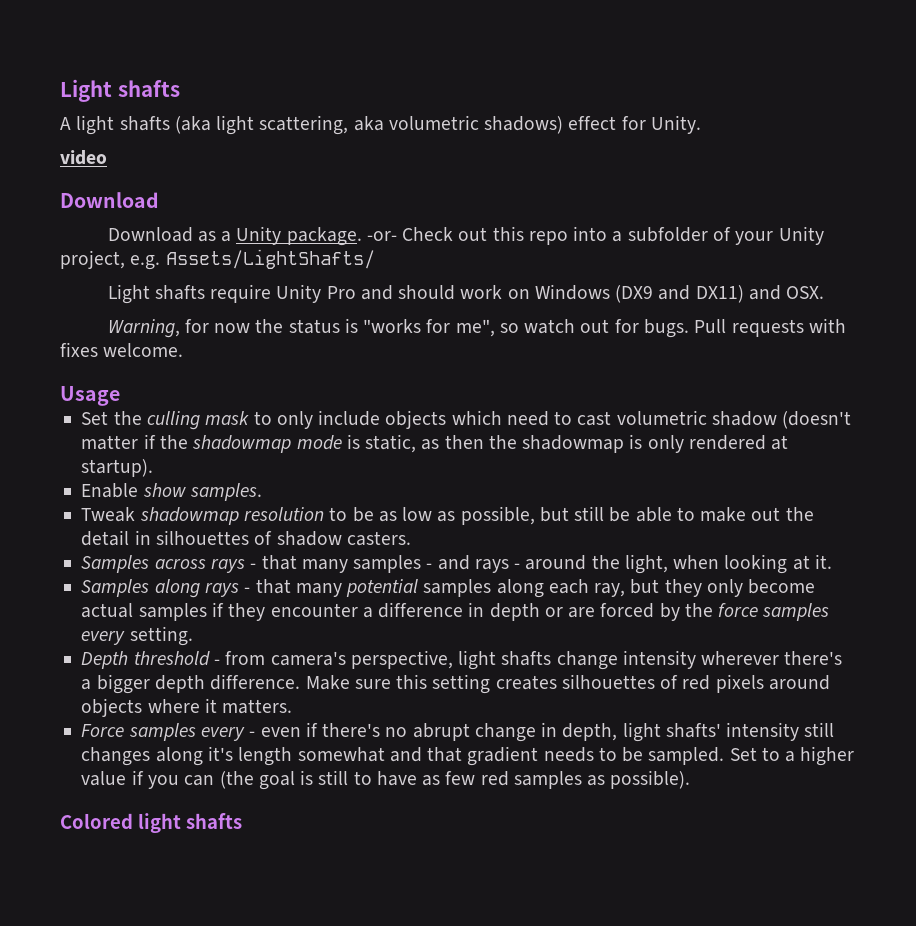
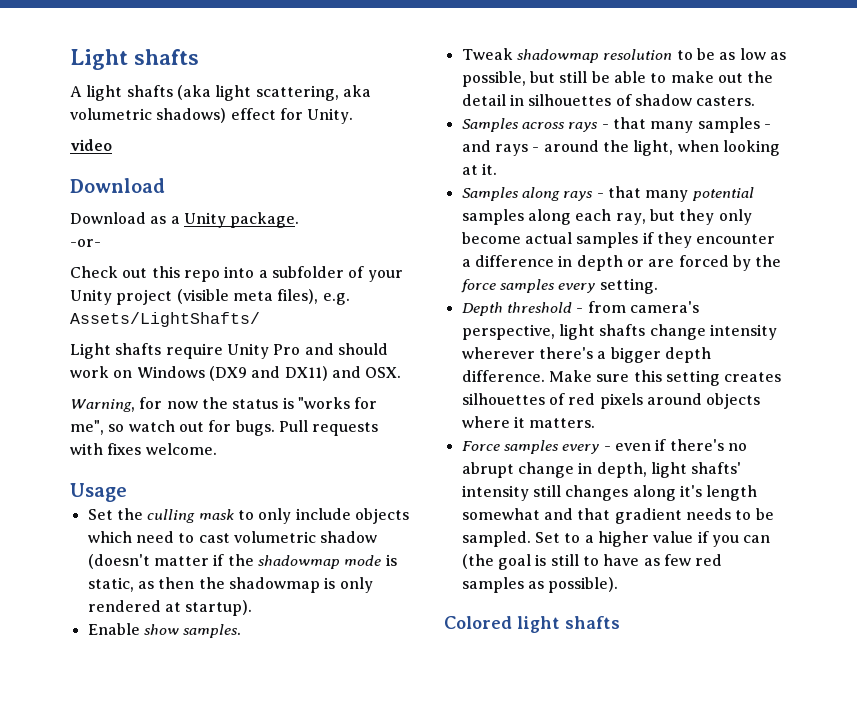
- Download as a Unity package. -or- Check out this repo into a subfolder of your Unity project, e.g. Assets/LightShafts/
+ Download as a Unity package.
+ -or-
+ Check out this repo into a subfolder of your Unity project (visible meta files), e.g. Assets/LightShafts/

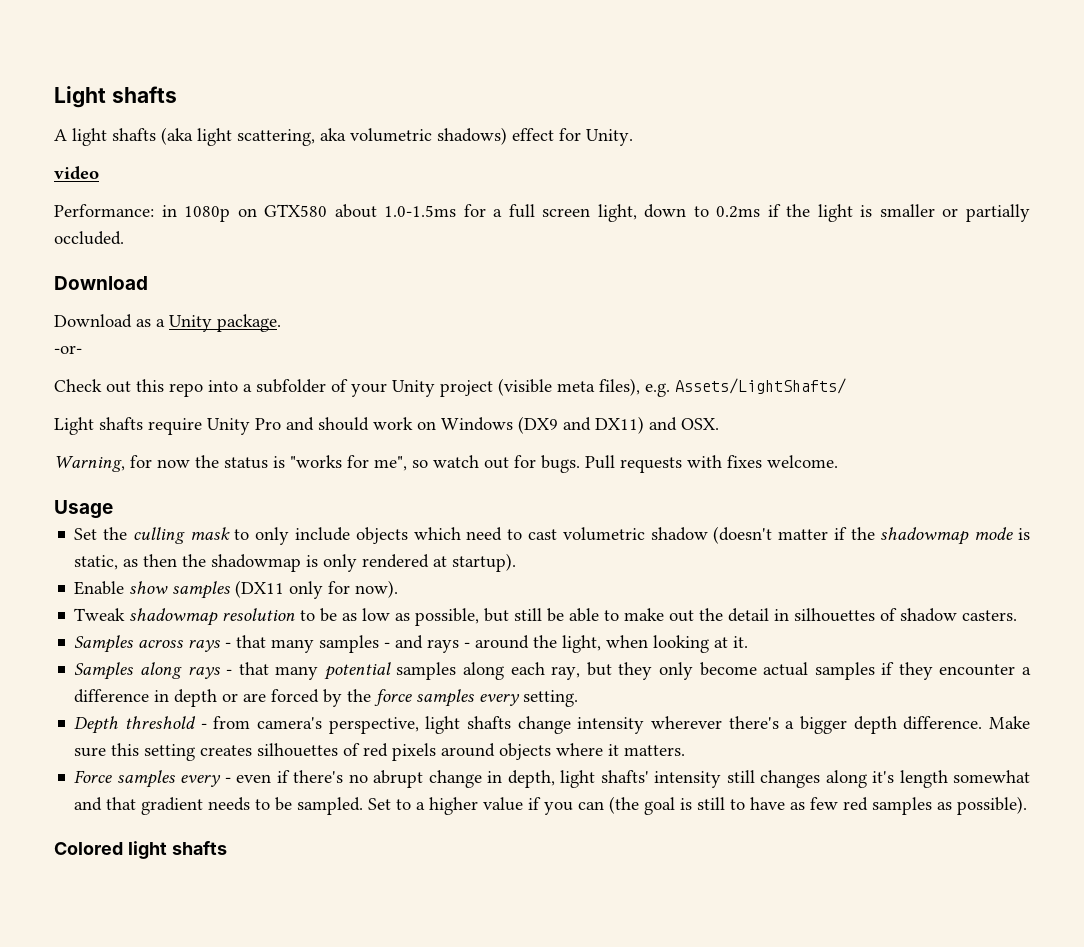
+ Performance: in 1080p on GTX580 about 1.0-1.5ms for a full screen light, down to 0.2ms if the light is smaller or partially occluded.
- Enable show samples.
+ Enable show samples (DX11 only for now).

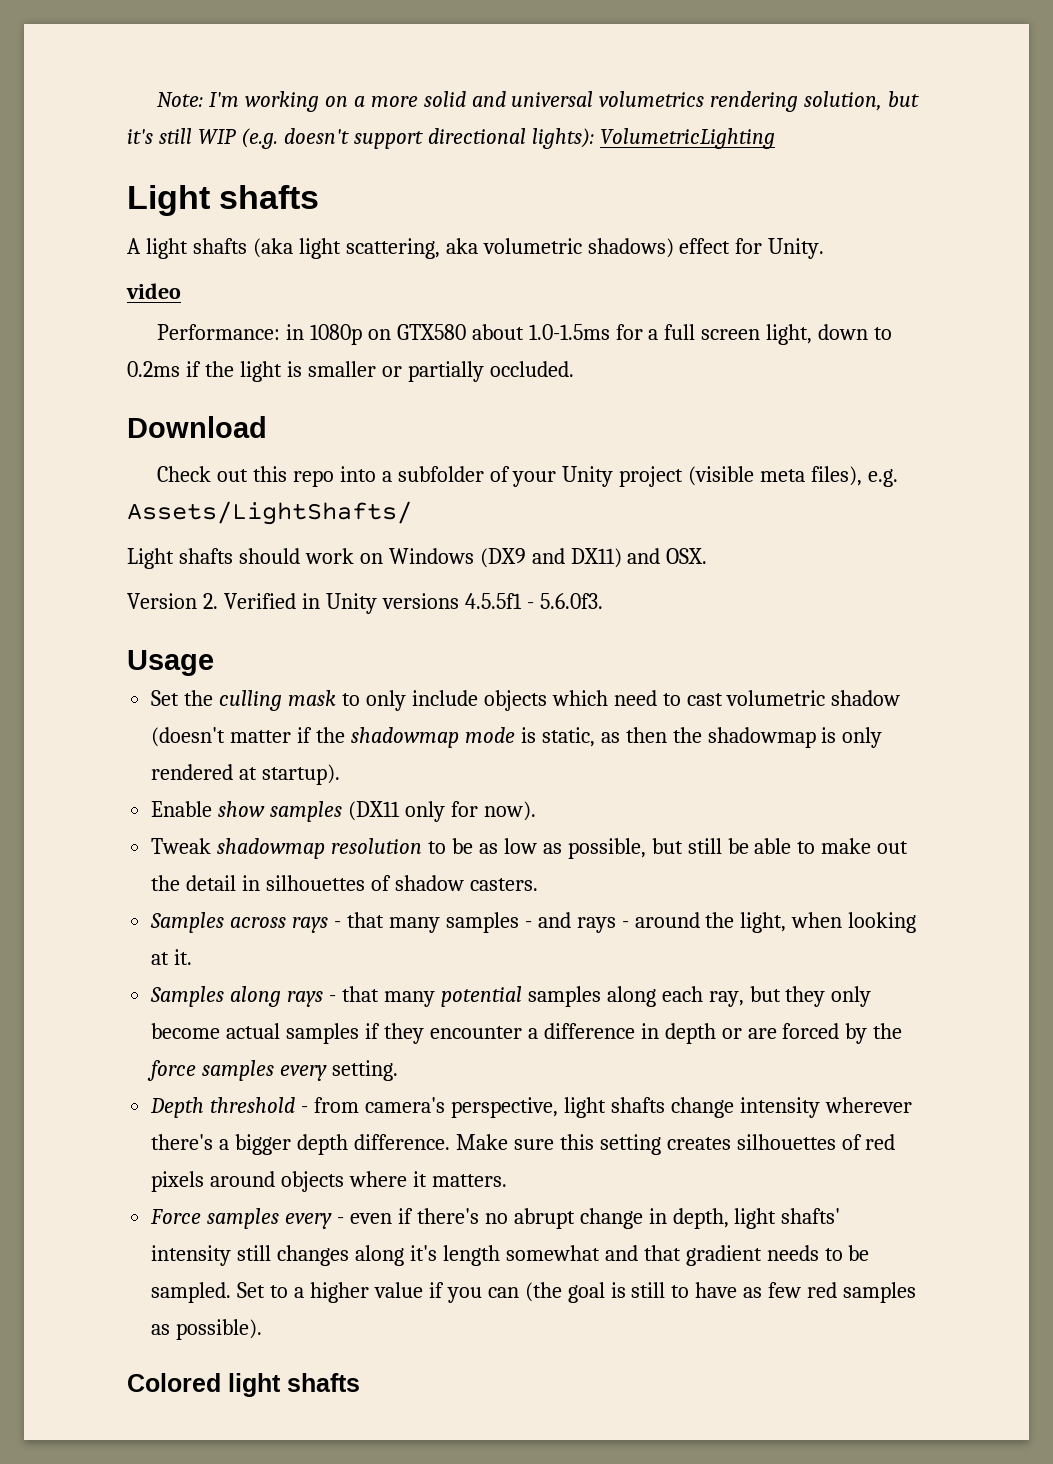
+ Note: I'm working on a more solid and universal volumetrics rendering solution, but it's still WIP (e.g. doesn't support directional lights): VolumetricLighting
- Download as a Unity package.
- -or-
- Light shafts require Unity Pro and should work on Windows (DX9 and DX11) and OSX.
+ Light shafts should work on Windows (DX9 and DX11) and OSX.
- Warning, for now the status is "works for me", so watch out for bugs. Pull requests with fixes welcome.
+ Version 2. Verified in Unity versions 4.5.5f1 - 5.6.0f3.

